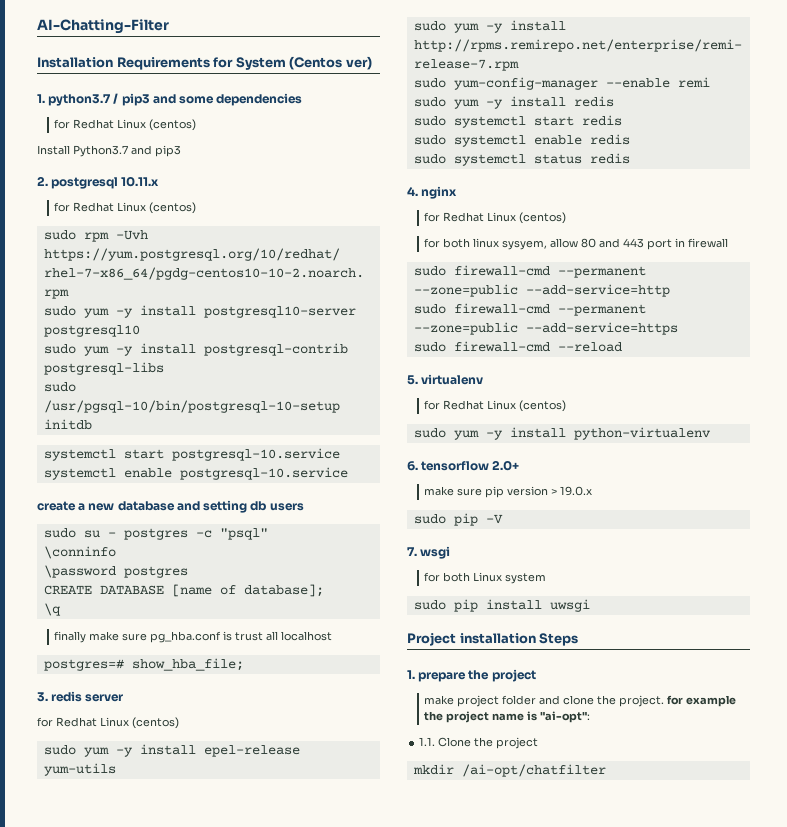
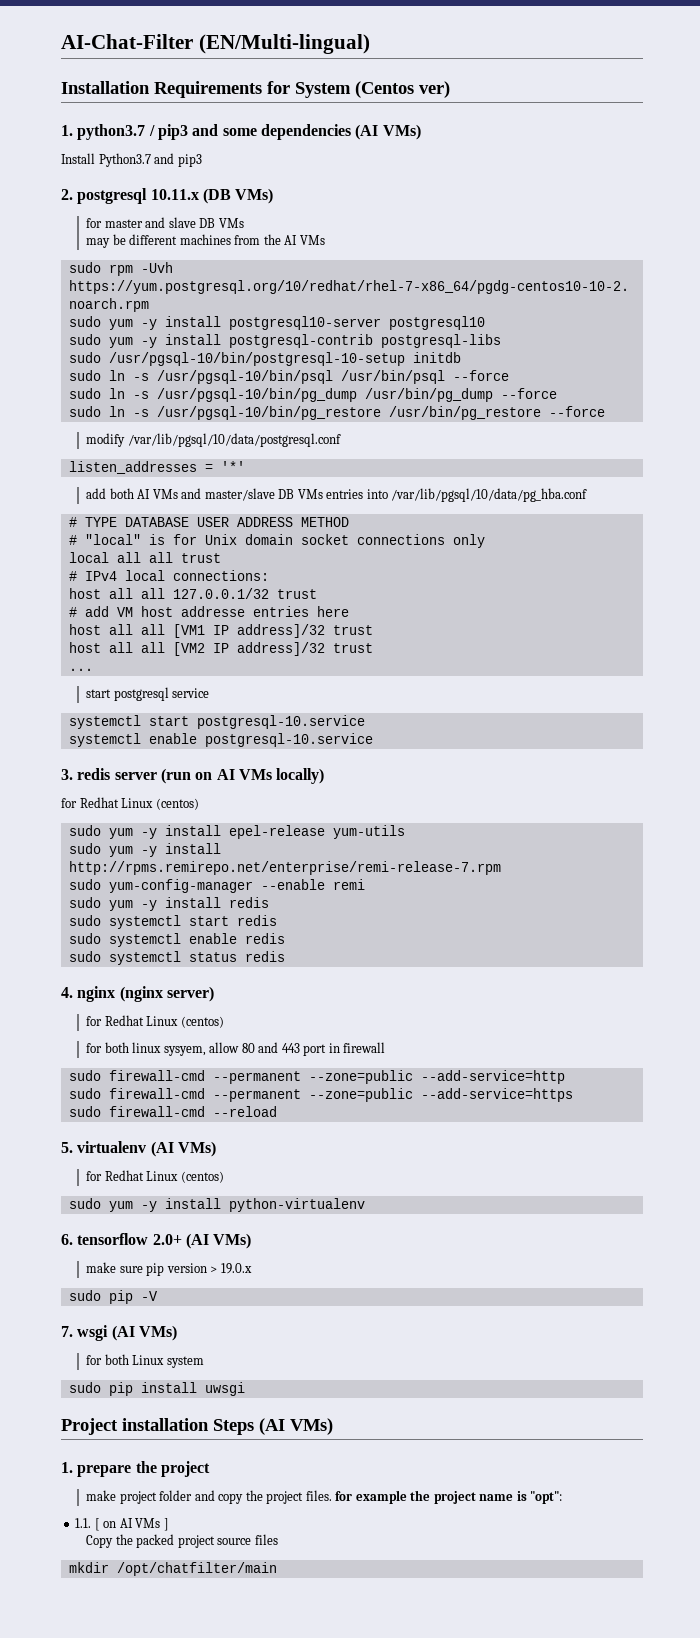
- AI-Chatting-Filter
+ AI-Chat-Filter (EN/Multi-lingual)
- 1. python3.7 / pip3 and some dependencies
- for Redhat Linux (centos)
+ 1. python3.7 / pip3 and some dependencies (AI VMs)
- 2. postgresql 10.11.x
- for Redhat Linux (centos)
+ 2. postgresql 10.11.x (DB VMs)
+ for master and slave DB VMs
+ may be different machines from the AI VMs
+ sudo ln -s /usr/pgsql-10/bin/psql /usr/bin/psql --force
+ sudo ln -s /usr/pgsql-10/bin/pg_dump /usr/bin/pg_dump --force
+ sudo ln -s /usr/pgsql-10/bin/pg_restore /usr/bin/pg_restore --force
+ modify /var/lib/pgsql/10/data/postgresql.conf
+ listen_addresses = '*'
+ add both AI VMs and master/slave DB VMs entries into /var/lib/pgsql/10/data/pg_hba.conf
+ # TYPE DATABASE USER ADDRESS METHOD
+ # "local" is for Unix domain socket connections only
+ local all all trust
+ # IPv4 local connections:
+ host all all 127.0.0.1/32 trust
+ # add VM host addresse entries here
+ host all all [VM1 IP address]/32 trust
+ host all all [VM2 IP address]/32 trust
+ ...
+ start postgresql service
- create a new database and setting db users
- sudo su - postgres -c "psql"
- \conninfo
- \password postgres
- CREATE DATABASE [name of database];
- \q
- finally make sure pg_hba.conf is trust all localhost
- postgres=# show_hba_file;
- 3. redis server
+ 3. redis server (run on AI VMs locally)
- 4. nginx
+ 4. nginx (nginx server)
- 5. virtualenv
+ 5. virtualenv (AI VMs)
- 6. tensorflow 2.0+
+ 6. tensorflow 2.0+ (AI VMs)
- 7. wsgi
+ 7. wsgi (AI VMs)
- Project installation Steps
+ Project installation Steps (AI VMs)
- make project folder and clone the project. for example the project name is "ai-opt":
+ make project folder and copy the project files. for example the project name is "opt":
- 1.1. Clone the project
+ 1.1. [ on AI VMs ]
+ Copy the packed project source files
- mkdir /ai-opt/chatfilter
+ mkdir /opt/chatfilter/main

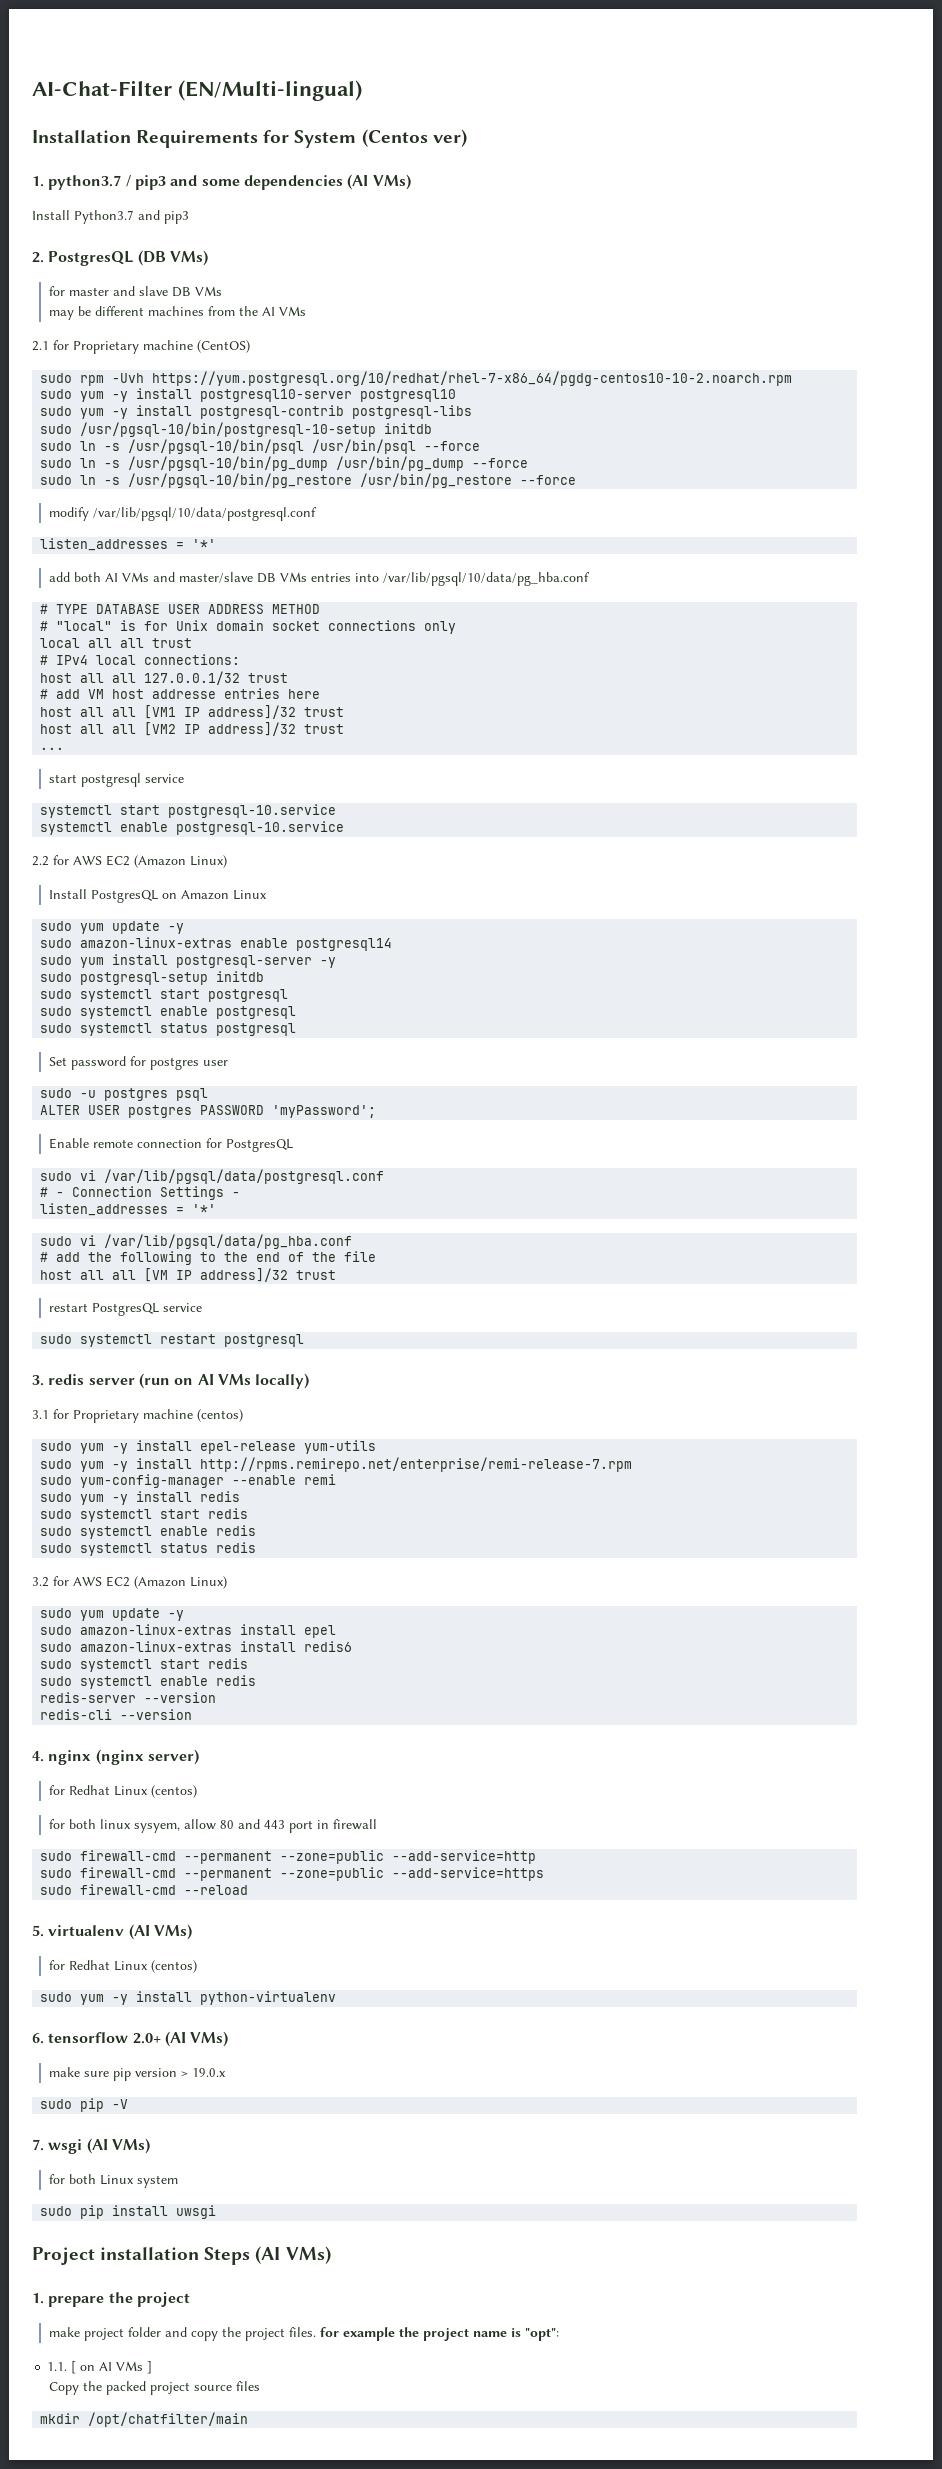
- 2. postgresql 10.11.x (DB VMs)
+ 2. PostgresQL (DB VMs)
+ 2.1 for Proprietary machine (CentOS)
+ 2.2 for AWS EC2 (Amazon Linux)
+ Install PostgresQL on Amazon Linux
+ sudo yum update -y
+ sudo amazon-linux-extras enable postgresql14
+ sudo yum install postgresql-server -y
+ sudo postgresql-setup initdb
+ sudo systemctl start postgresql
+ sudo systemctl enable postgresql
+ sudo systemctl status postgresql
+ Set password for postgres user
+ sudo -u postgres psql
+ ALTER USER postgres PASSWORD 'myPassword';
+ Enable remote connection for PostgresQL
+ sudo vi /var/lib/pgsql/data/postgresql.conf
+ # - Connection Settings -
+ listen_addresses = '*'
+ sudo vi /var/lib/pgsql/data/pg_hba.conf
+ # add the following to the end of the file
+ host all all [VM IP address]/32 trust
+ restart PostgresQL service
+ sudo systemctl restart postgresql
  3. redis server (run on AI VMs locally)
- for Redhat Linux (centos)
+ 3.1 for Proprietary machine (centos)
+ 3.2 for AWS EC2 (Amazon Linux)
+ sudo yum update -y
+ sudo amazon-linux-extras install epel
+ sudo amazon-linux-extras install redis6
+ sudo systemctl start redis
+ sudo systemctl enable redis
+ redis-server --version
+ redis-cli --version

